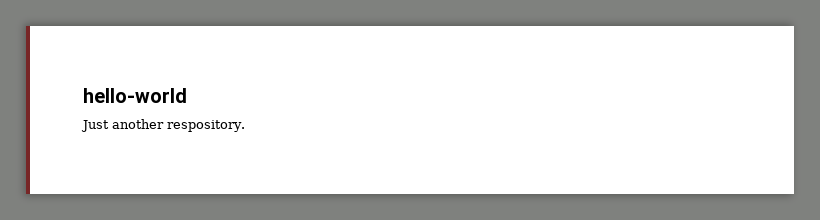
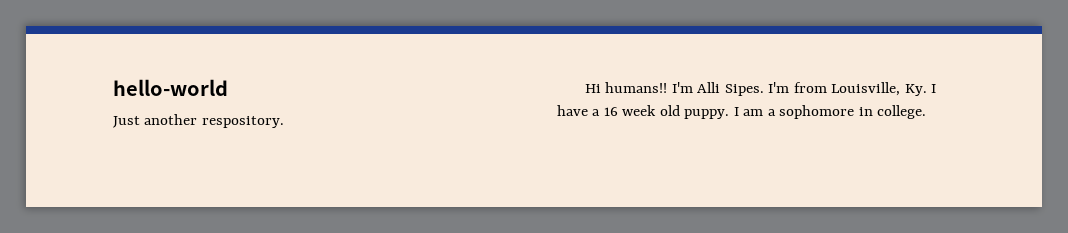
+ Hi humans!! I'm Alli Sipes. I'm from Louisville, Ky. I have a 16 week old puppy. I am a sophomore in college.

